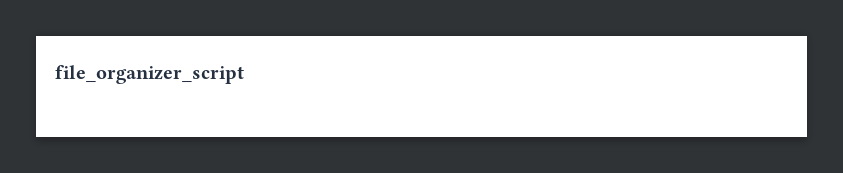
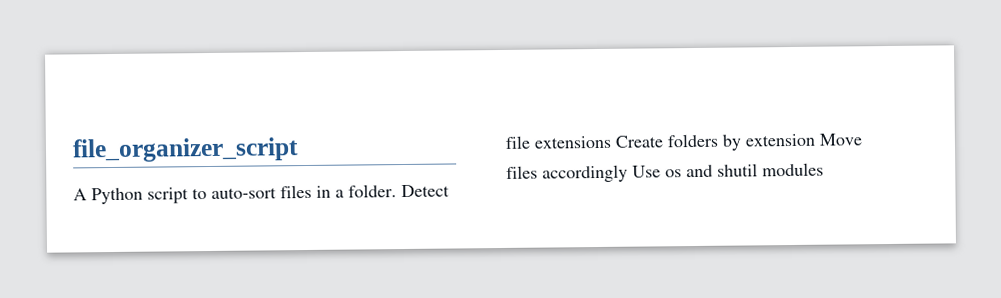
+ A Python script to auto-sort files in a folder. Detect file extensions Create folders by extension Move files accordingly Use os and shutil modules

